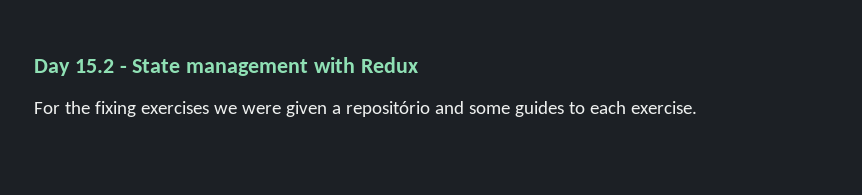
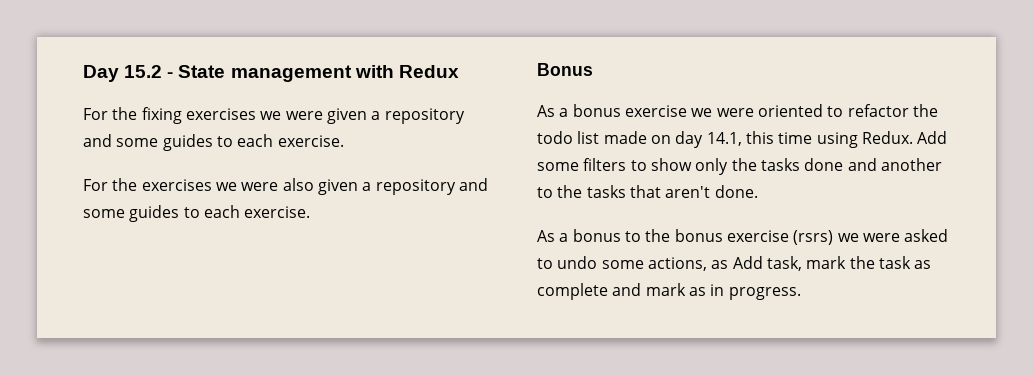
- For the fixing exercises we were given a repositório and some guides to each exercise.
+ For the fixing exercises we were given a repository and some guides to each exercise.
+ For the exercises we were also given a repository and some guides to each exercise.
+ Bonus
+ As a bonus exercise we were oriented to refactor the todo list made on day 14.1, this time using Redux. Add some filters to show only the tasks done and another to the tasks that aren't done.
+ As a bonus to the bonus exercise (rsrs) we were asked to undo some actions, as Add task, mark the task as complete and mark as in progress.

